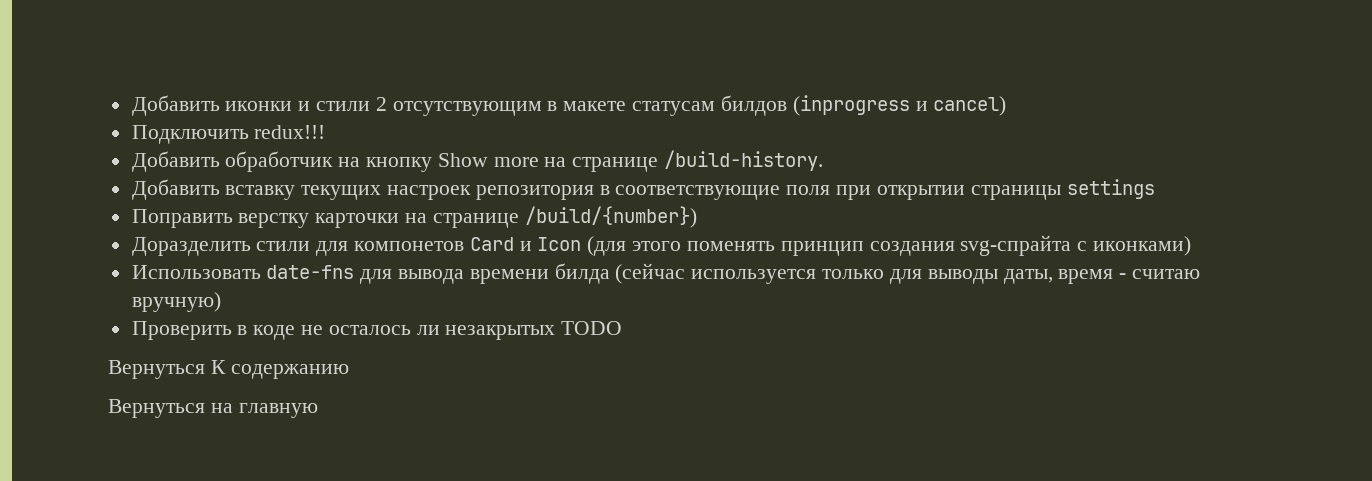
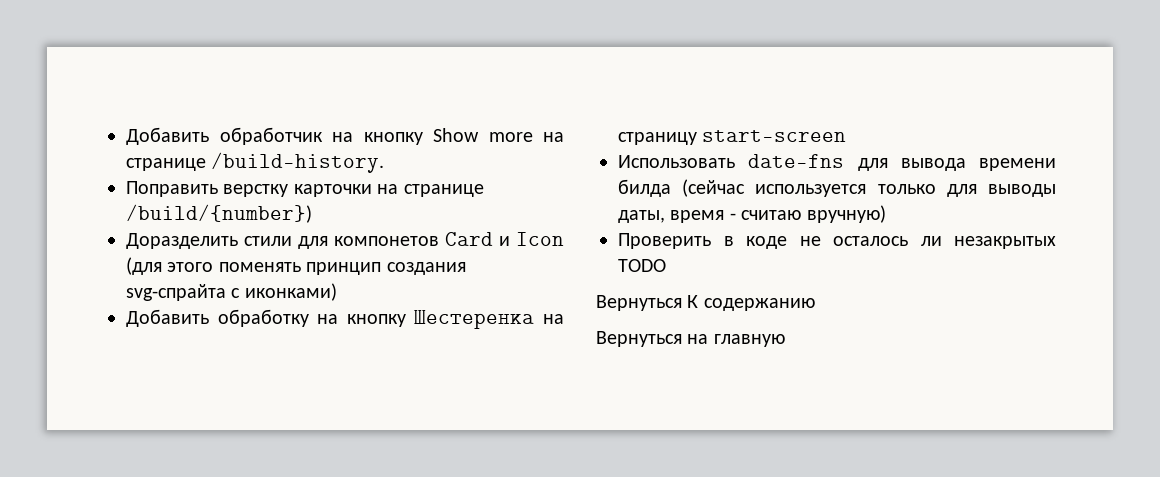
- Добавить иконки и стили 2 отсутствующим в макете статусам билдов (inprogress и cancel)
- Подключить redux!!!
- Добавить вставку текущих настроек репозитория в соответствующие поля при открытии страницы settings
+ Добавить обработку на кнопку Шестеренка на страницу start-screen

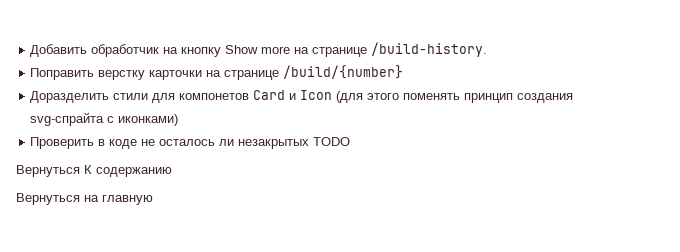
- Поправить верстку карточки на странице /build/{number})
+ Поправить верстку карточки на странице /build/{number}
- Добавить обработку на кнопку Шестеренка на страницу start-screen
- Использовать date-fns для вывода времени билда (сейчас используется только для выводы даты, время - считаю вручную)

